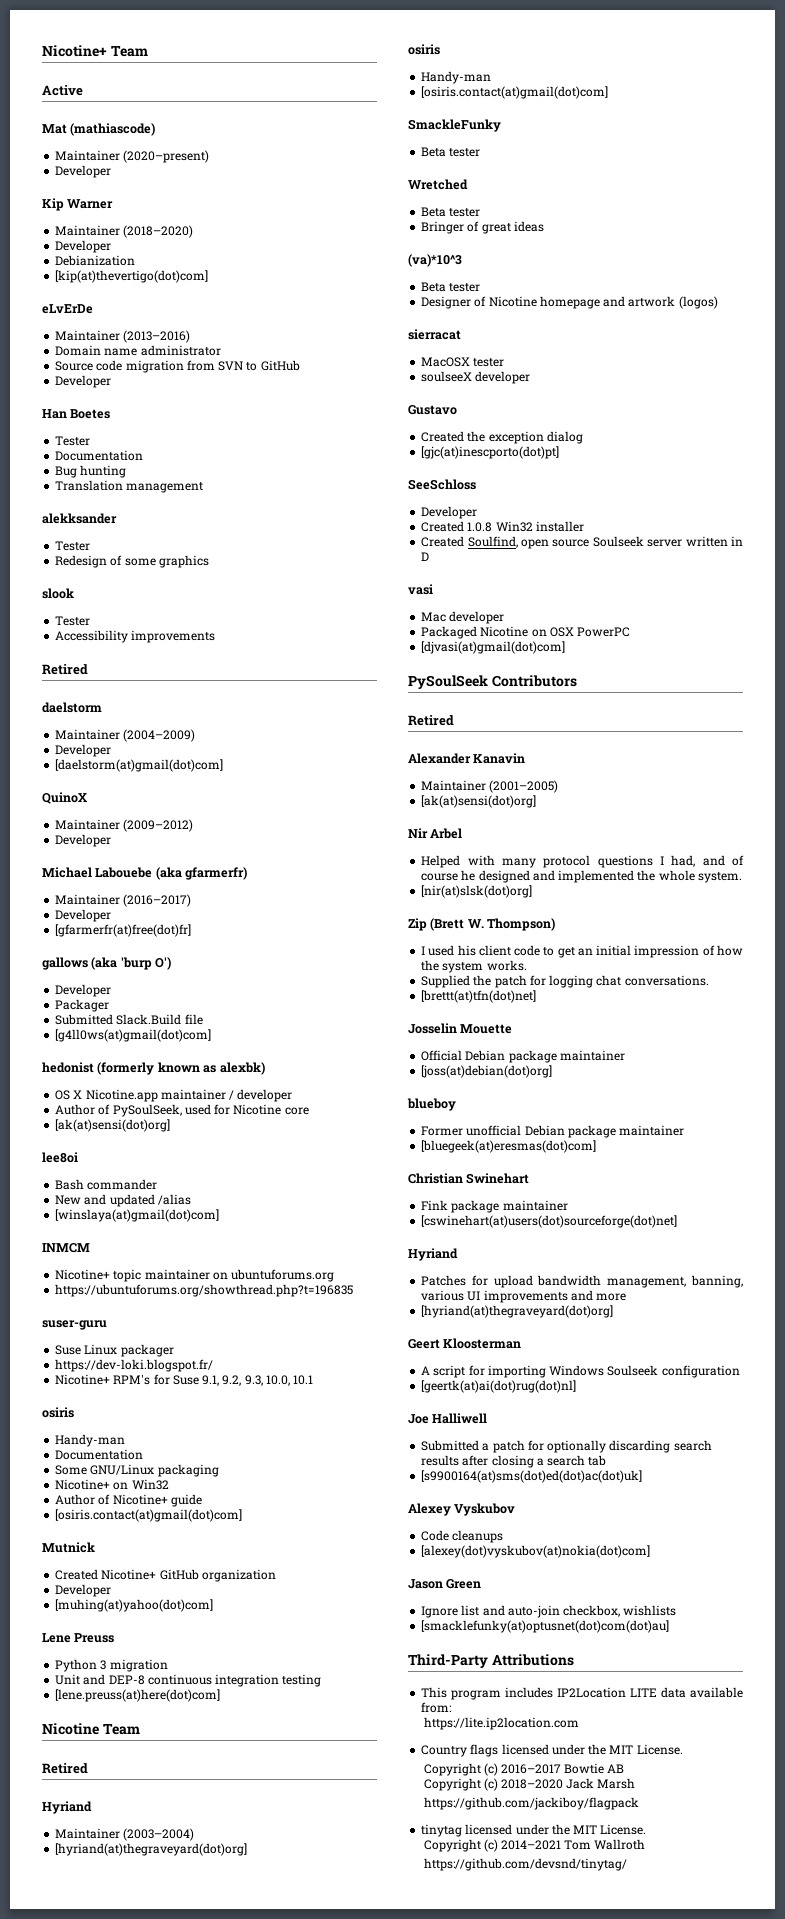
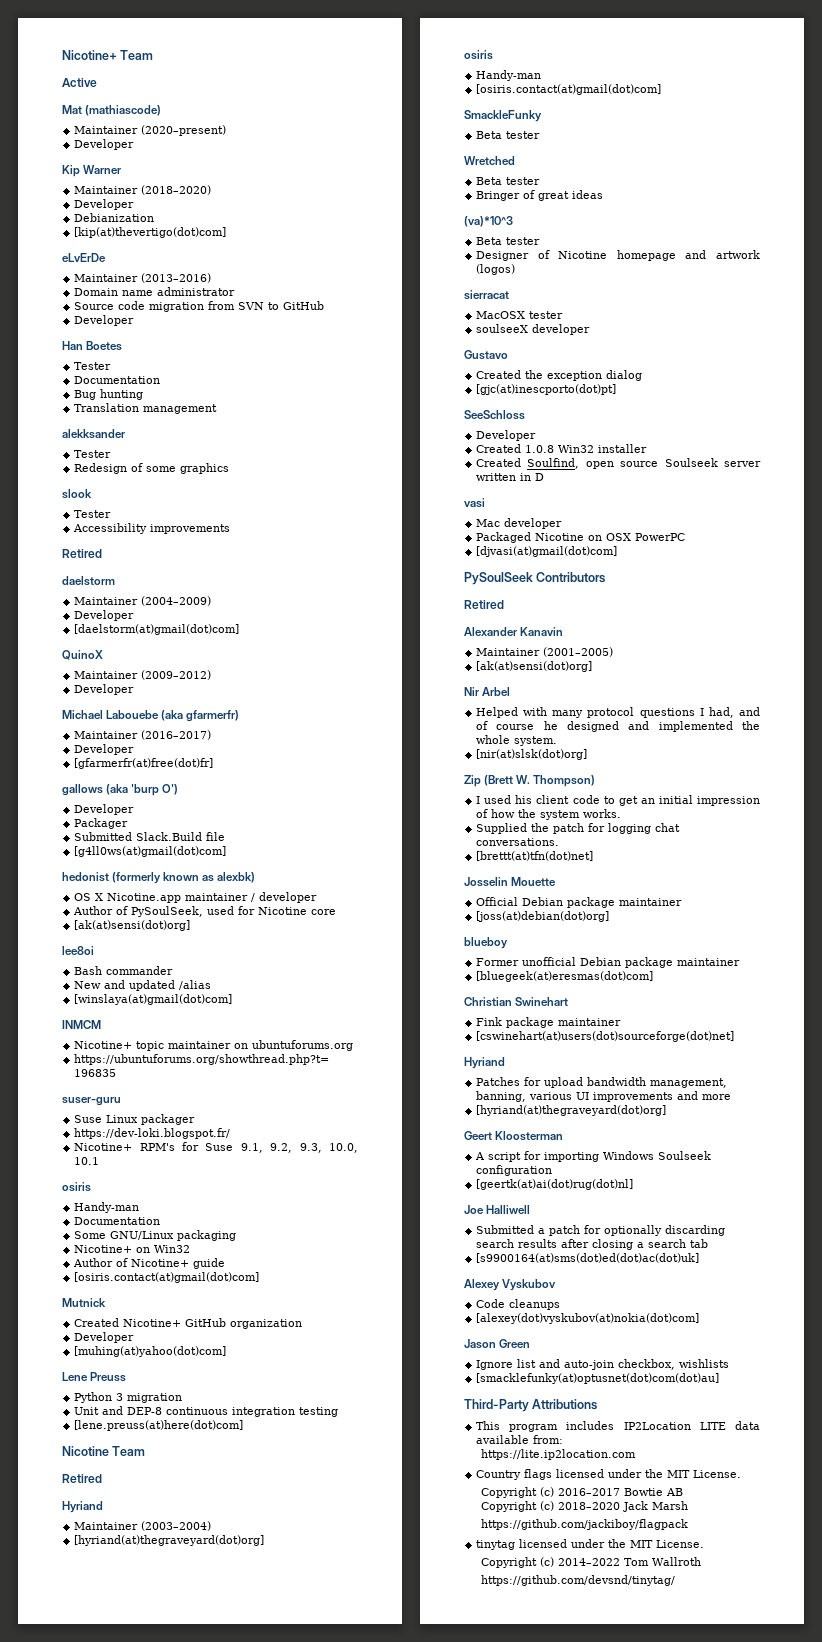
- Copyright (c) 2014–2021 Tom Wallroth
+ Copyright (c) 2014–2022 Tom Wallroth

